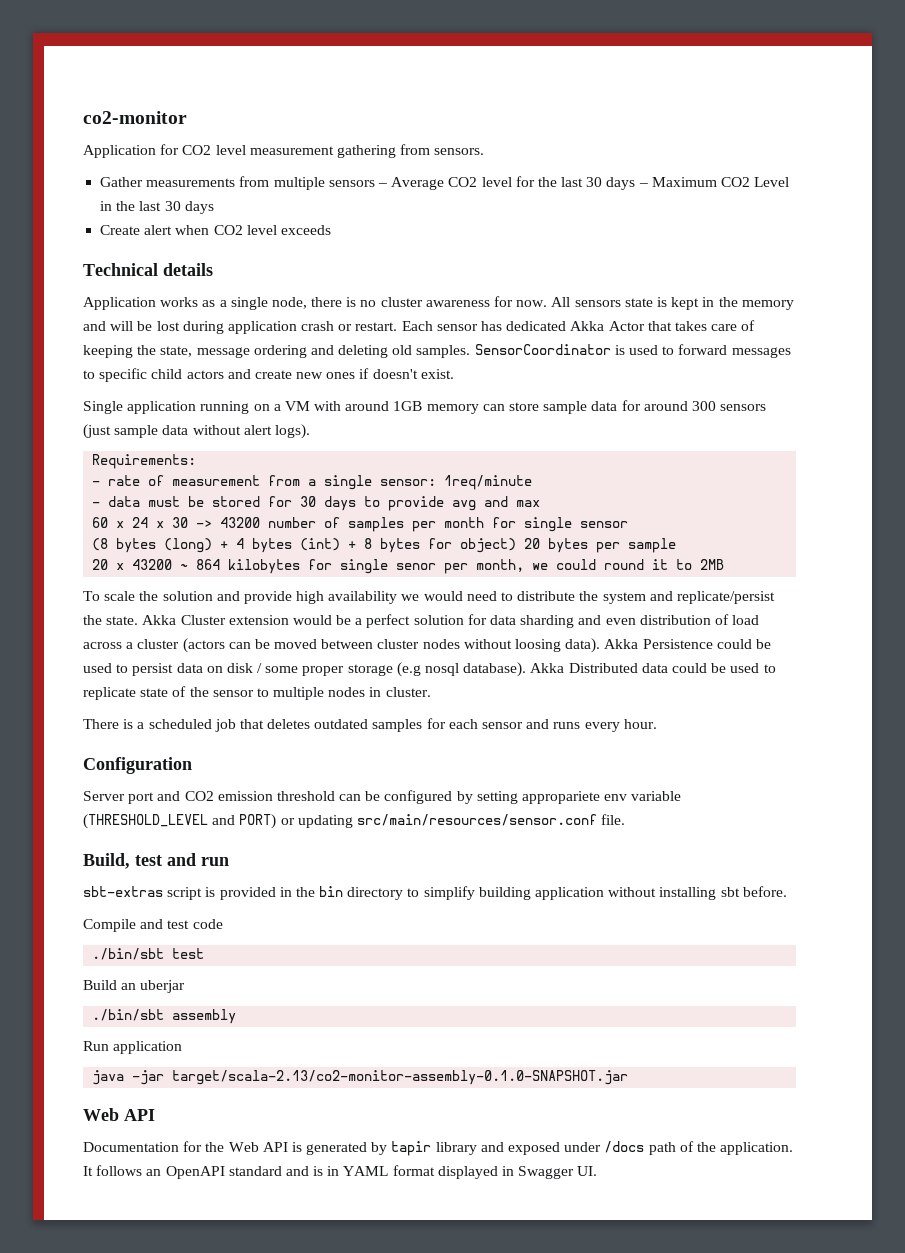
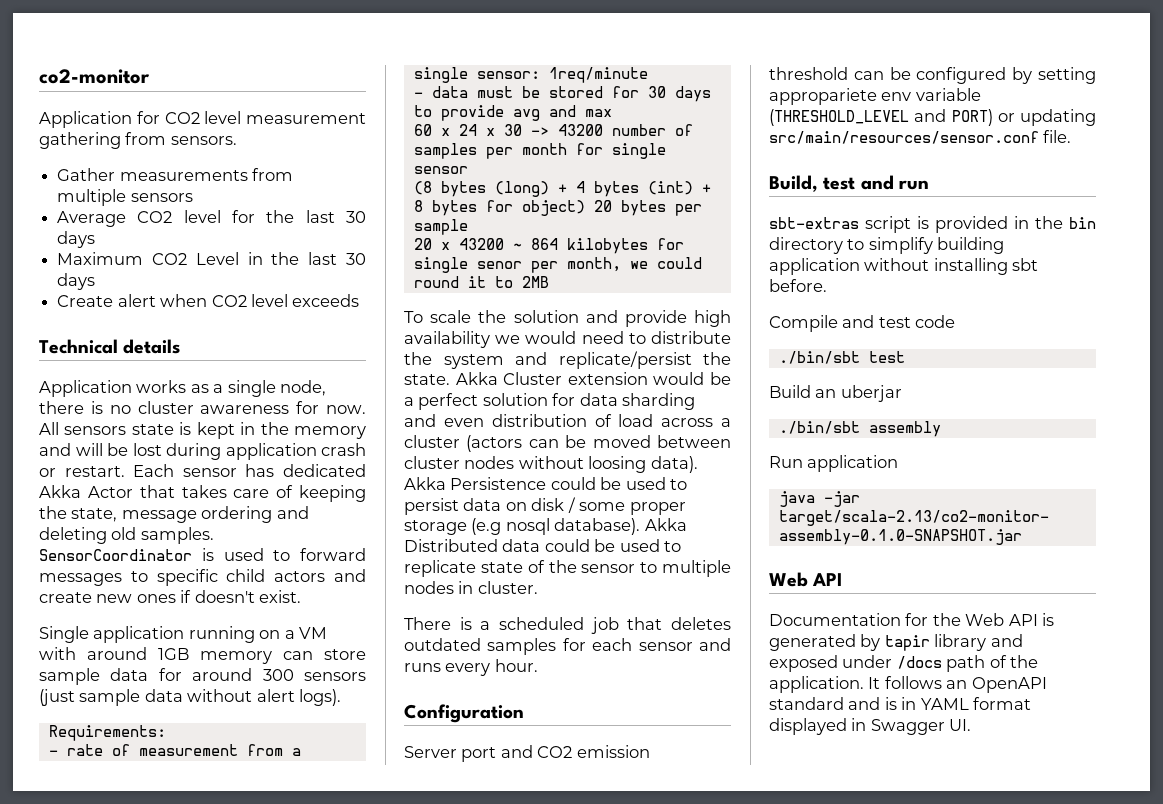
- Gather measurements from multiple sensors – Average CO2 level for the last 30 days – Maximum CO2 Level in the last 30 days
+ Gather measurements from multiple sensors
+ Average CO2 level for the last 30 days
+ Maximum CO2 Level in the last 30 days

